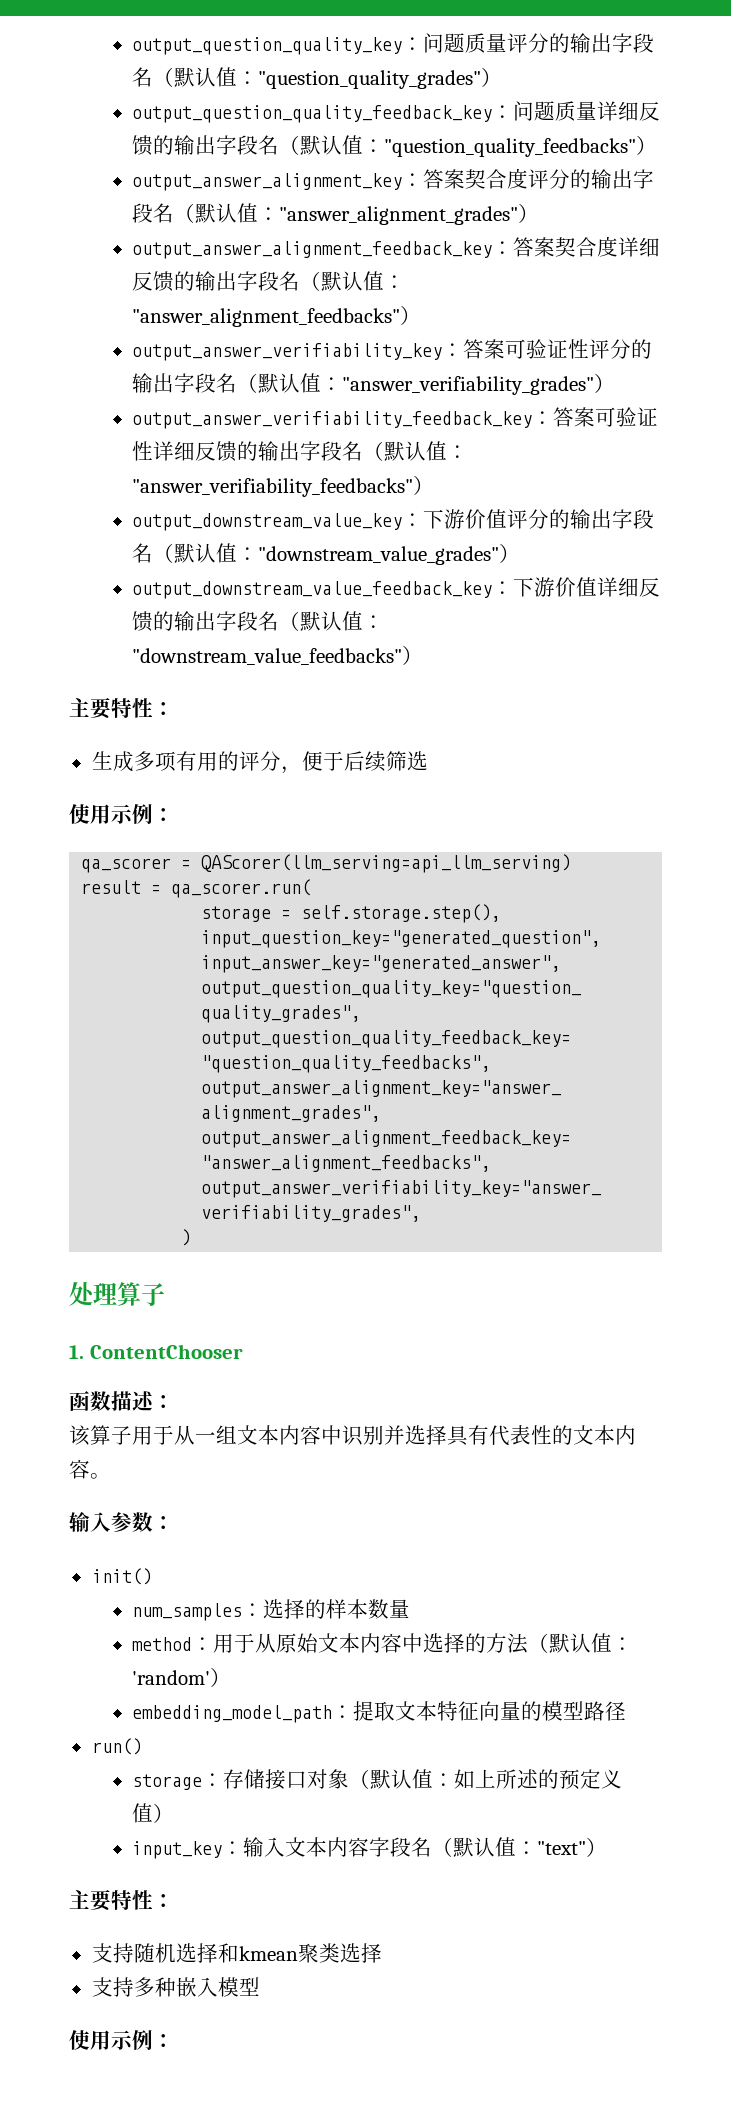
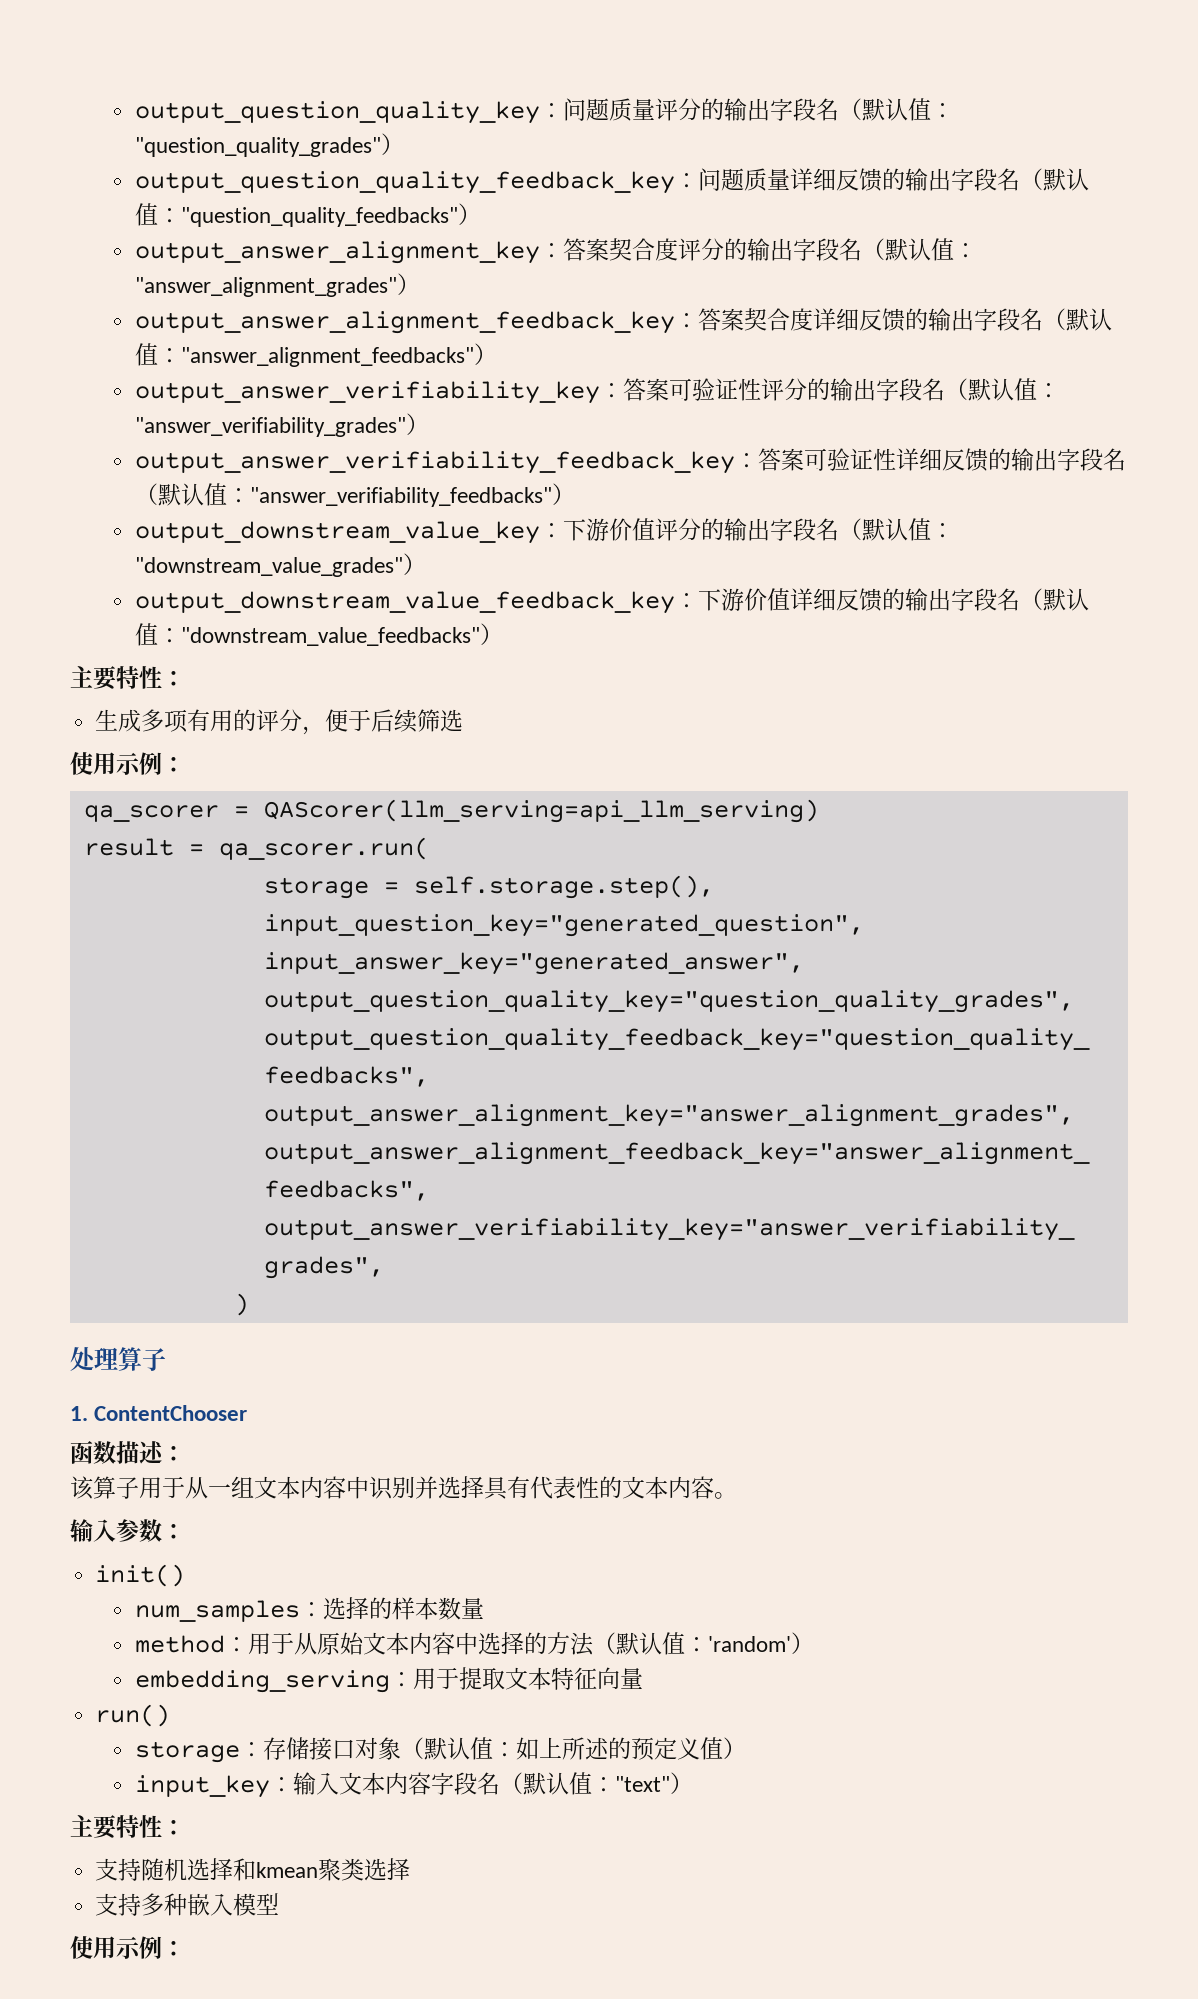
- embedding_model_path：提取文本特征向量的模型路径
+ embedding_serving：用于提取文本特征向量

